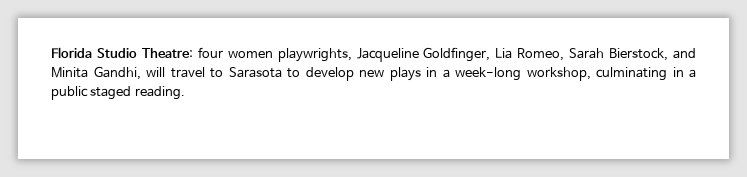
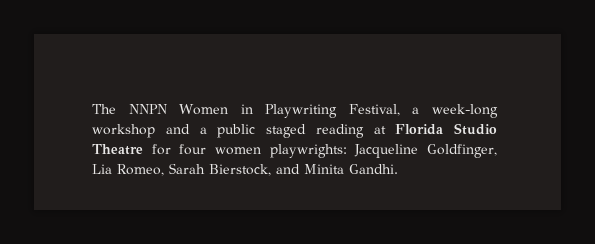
- Florida Studio Theatre: four women playwrights, Jacqueline Goldfinger, Lia Romeo, Sarah Bierstock, and Minita Gandhi, will travel to Sarasota to develop new plays in a week-long workshop, culminating in a public staged reading.
+ The NNPN Women in Playwriting Festival, a week-long workshop and a public staged reading at Florida Studio Theatre for four women playwrights: Jacqueline Goldfinger, Lia Romeo, Sarah Bierstock, and Minita Gandhi.

